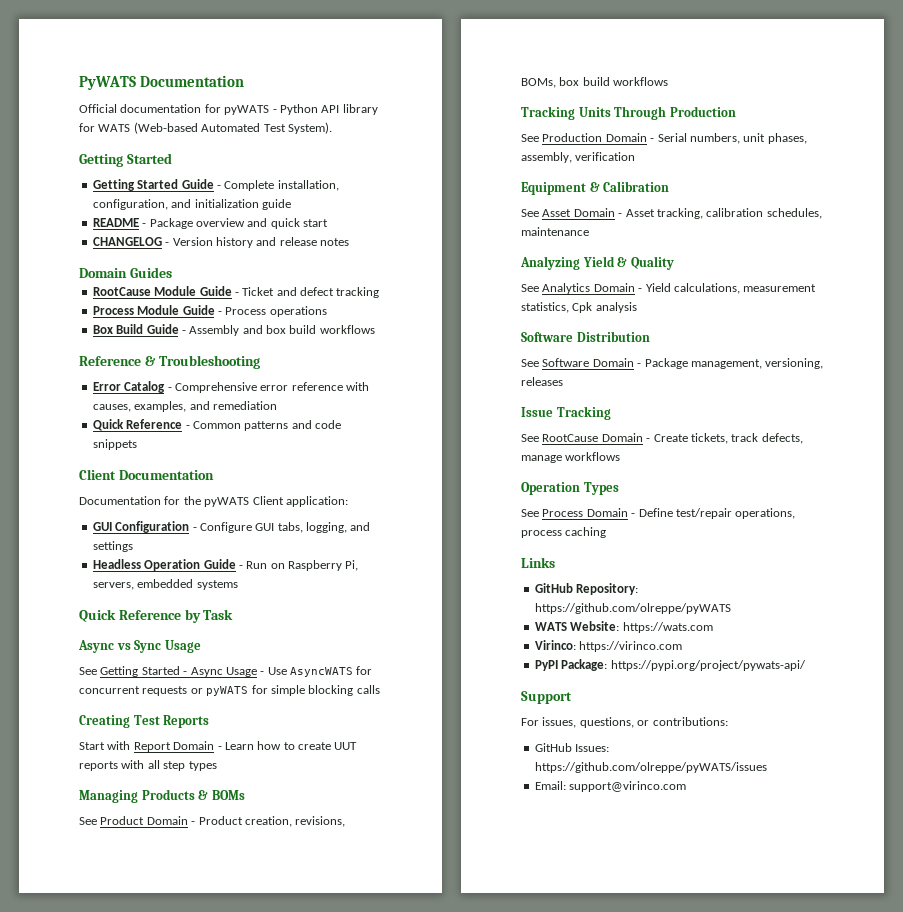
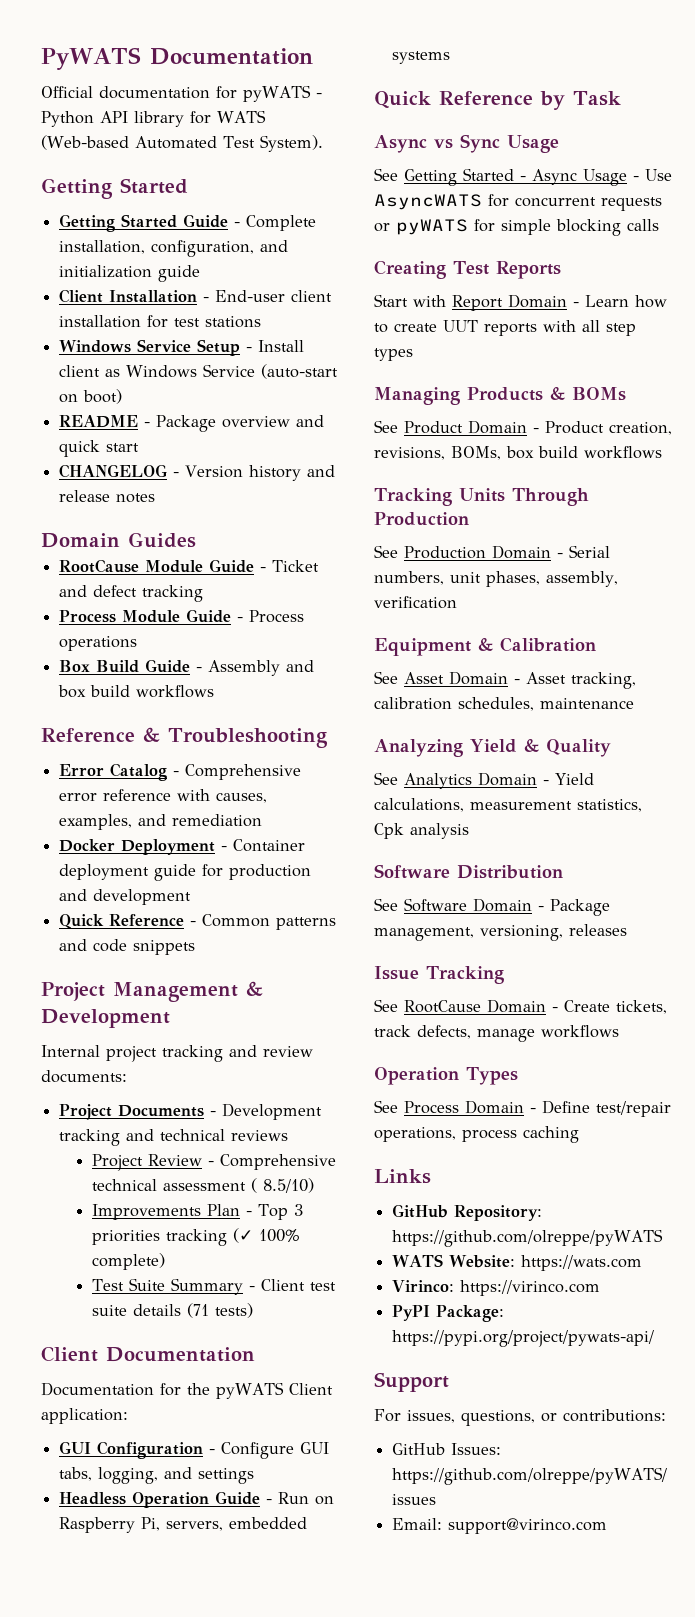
+ Client Installation - End-user client installation for test stations
+ Windows Service Setup - Install client as Windows Service (auto-start on boot)
+ Docker Deployment - Container deployment guide for production and development
+ Project Management & Development
+ Internal project tracking and review documents:
+ Project Documents - Development tracking and technical reviews
+ Project Review - Comprehensive technical assessment ( 8.5/10)
+ Improvements Plan - Top 3 priorities tracking (✓ 100% complete)
+ Test Suite Summary - Client test suite details (71 tests)

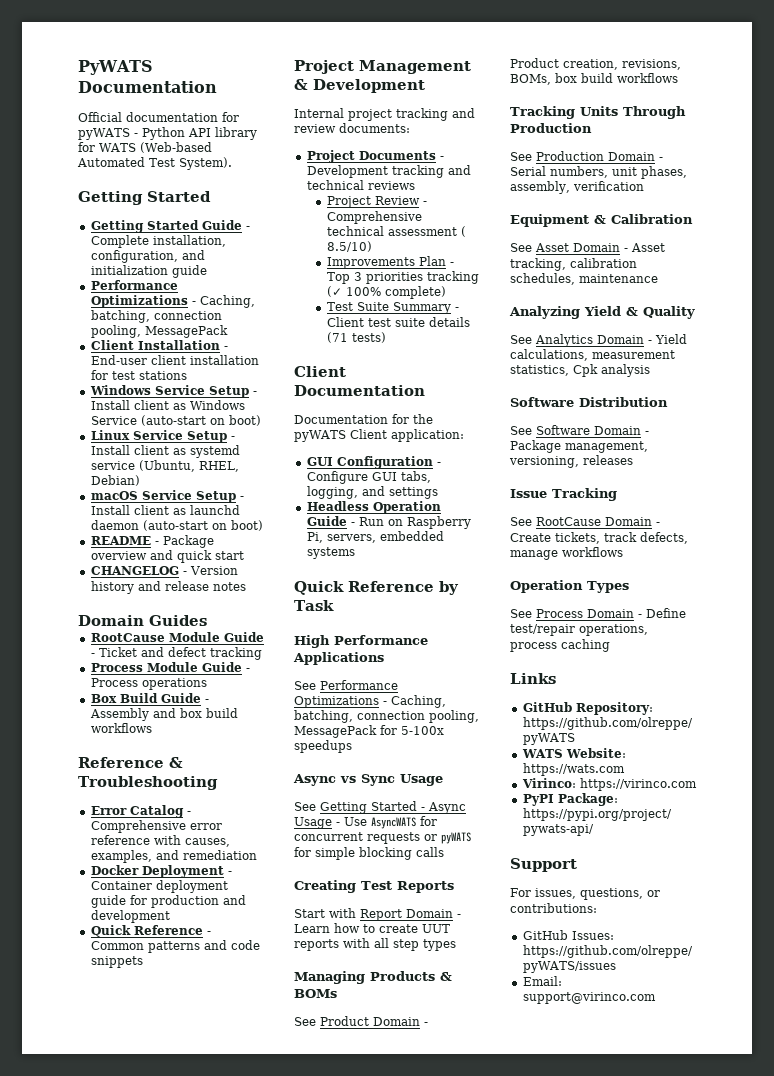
  Getting Started Guide - Complete installation, configuration, and initialization guide
+ Performance Optimizations - Caching, batching, connection pooling, MessagePack
+ Linux Service Setup - Install client as systemd service (Ubuntu, RHEL, Debian)
+ macOS Service Setup - Install client as launchd daemon (auto-start on boot)
+ High Performance Applications
+ See Performance Optimizations - Caching, batching, connection pooling, MessagePack for 5-100x speedups

